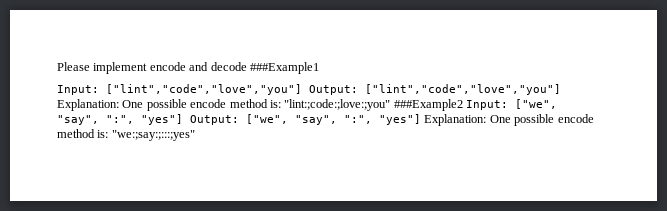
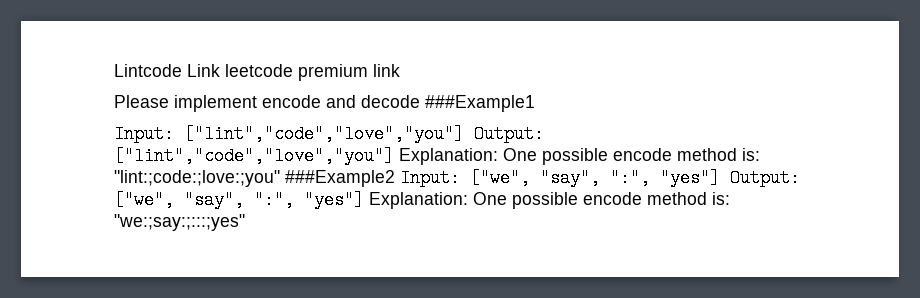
+ Lintcode Link leetcode premium link

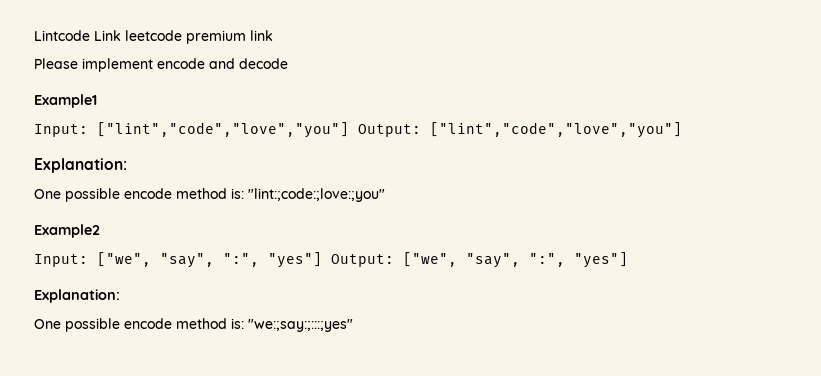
- Please implement encode and decode ###Example1
+ Please implement encode and decode
+ Example1
- Input: ["lint","code","love","you"] Output: ["lint","code","love","you"] Explanation: One possible encode method is: "lint:;code:;love:;you" ###Example2 Input: ["we", "say", ":", "yes"] Output: ["we", "say", ":", "yes"] Explanation: One possible encode method is: "we:;say:;:::;yes"
+ Input: ["lint","code","love","you"] Output: ["lint","code","love","you"]
+ Explanation:
+ One possible encode method is: "lint:;code:;love:;you"
+ Example2
+ Input: ["we", "say", ":", "yes"] Output: ["we", "say", ":", "yes"]
+ Explanation:
+ One possible encode method is: "we:;say:;:::;yes"

